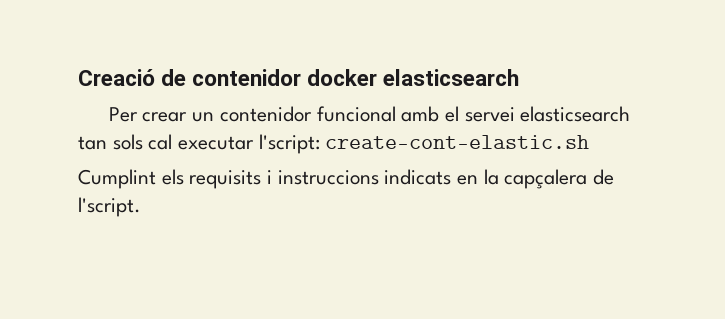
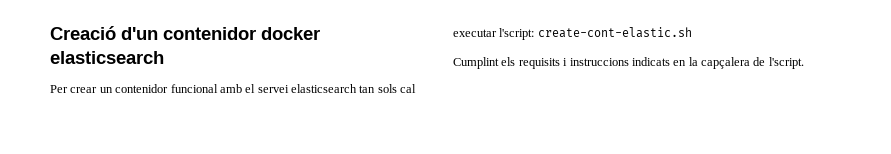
- Creació de contenidor docker elasticsearch
+ Creació d'un contenidor docker elasticsearch

